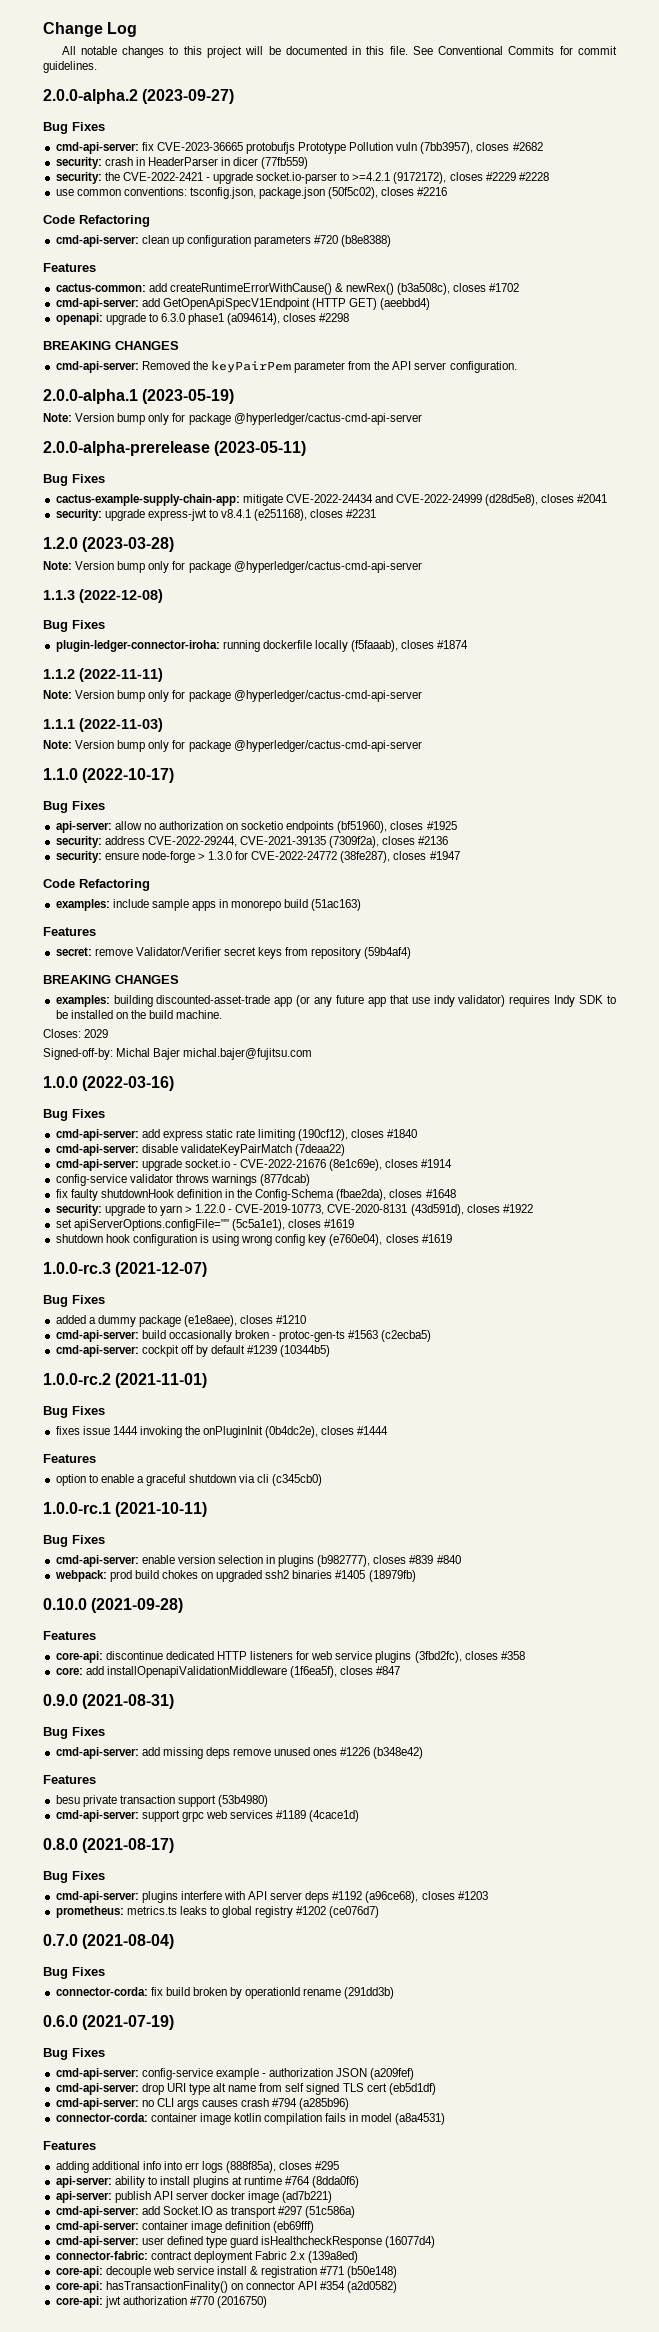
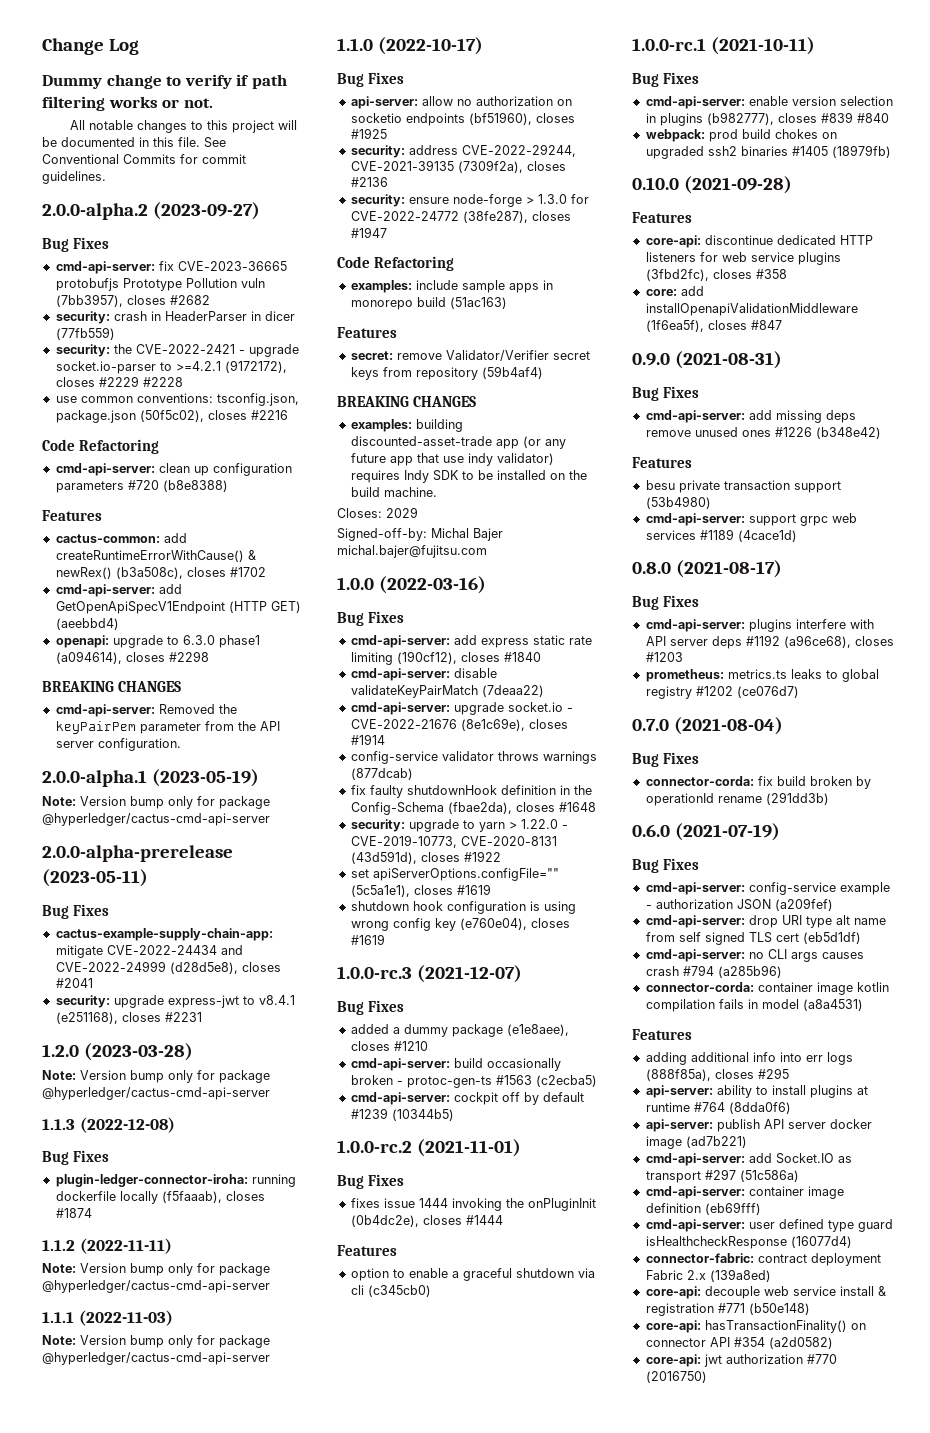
+ Dummy change to verify if path filtering works or not.

